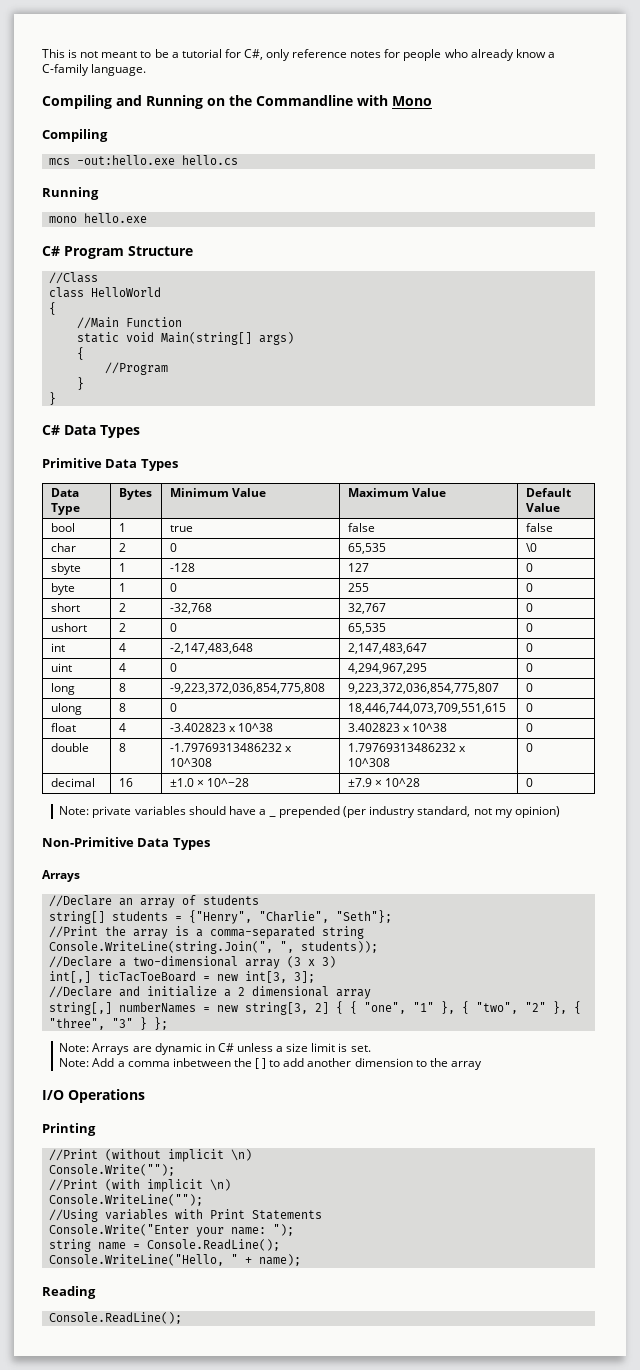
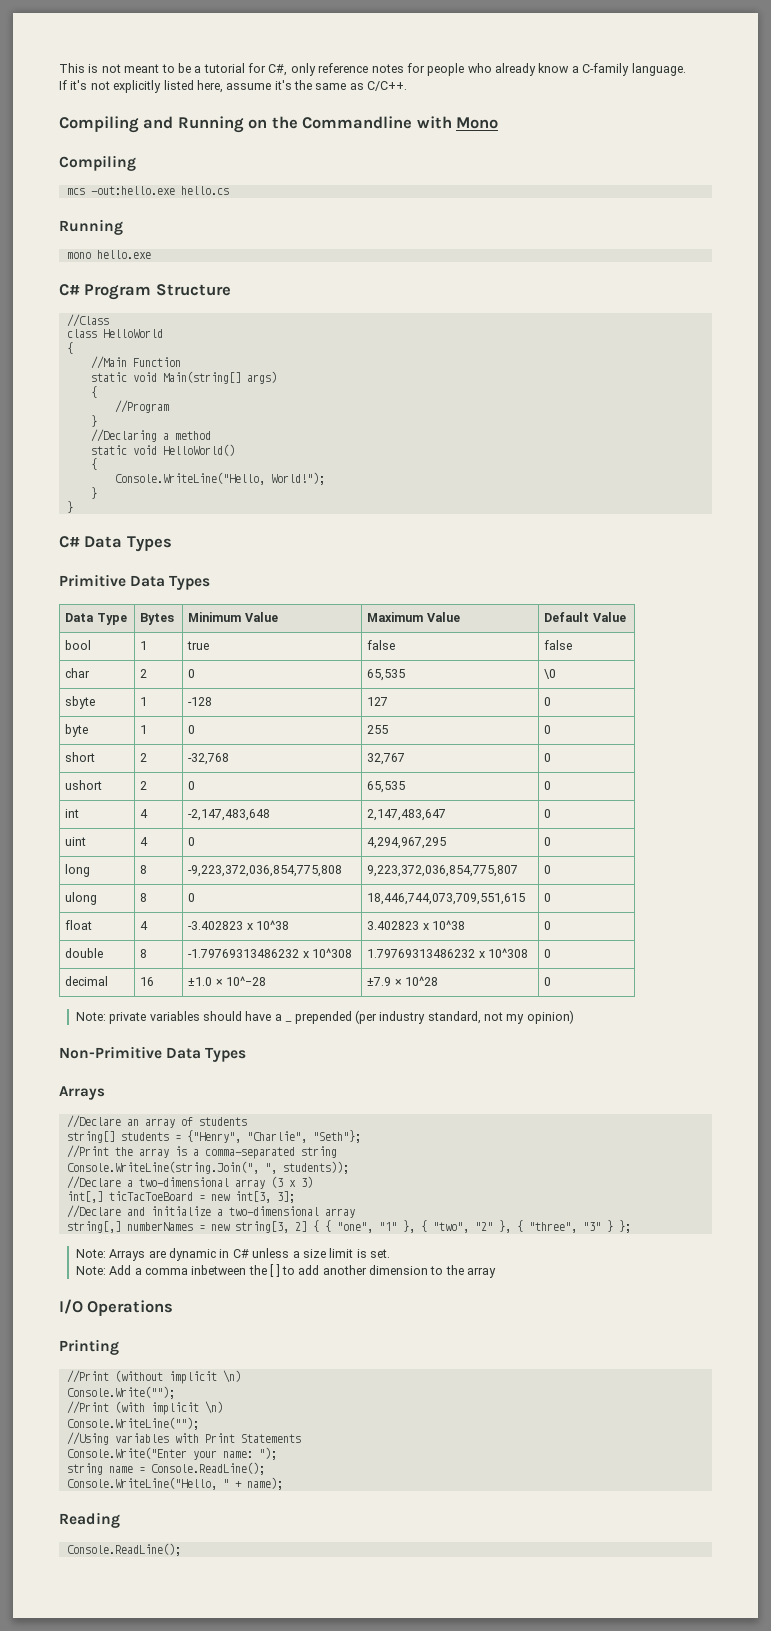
+ If it's not explicitly listed here, assume it's the same as C/C++.
+ //Declaring a method
+ static void HelloWorld()
+ {
+ Console.WriteLine("Hello, World!");
+ }
- //Declare and initialize a 2 dimensional array
+ //Declare and initialize a two-dimensional array

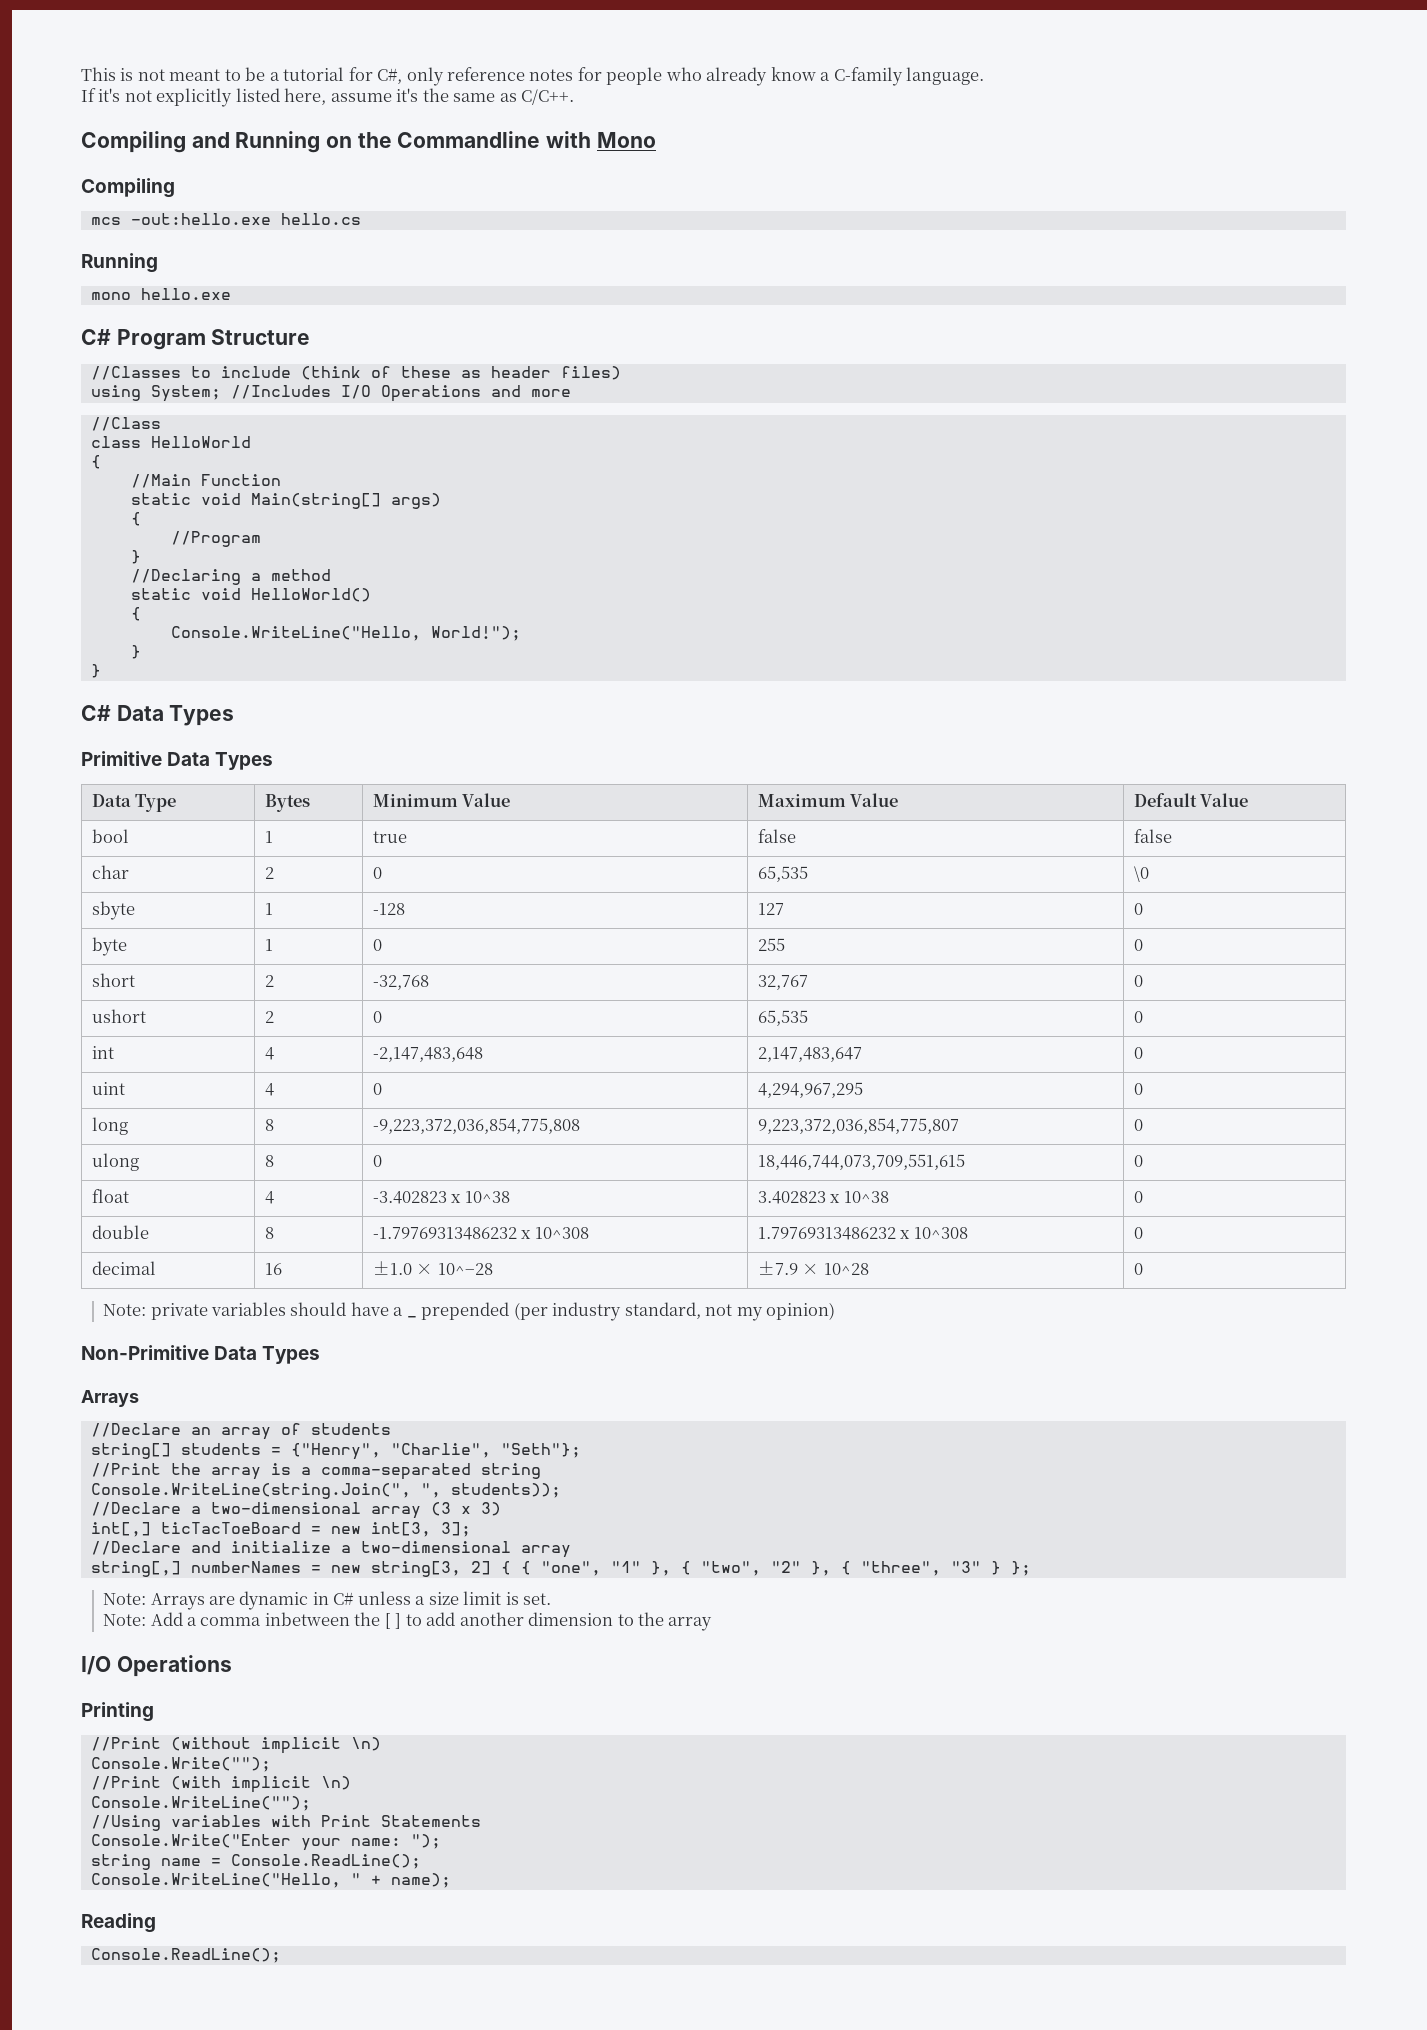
+ //Classes to include (think of these as header files)
+ using System; //Includes I/O Operations and more

